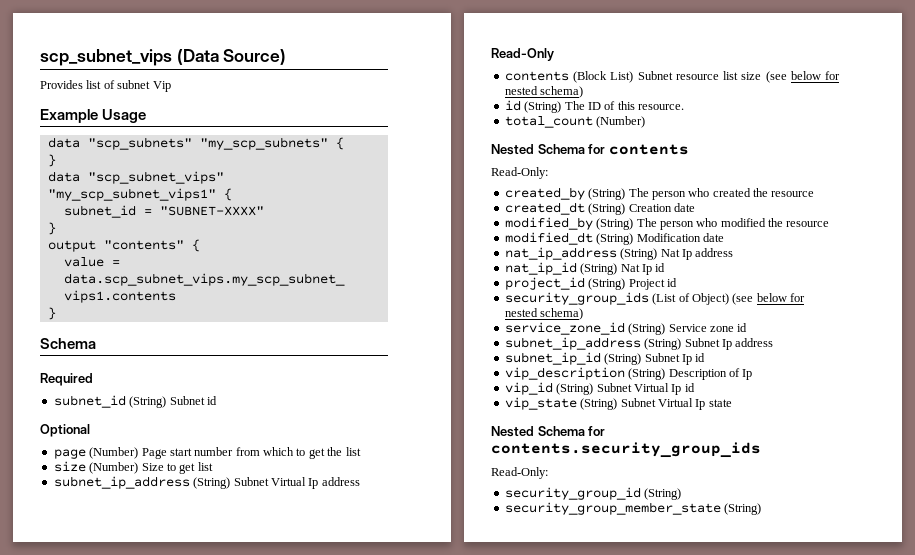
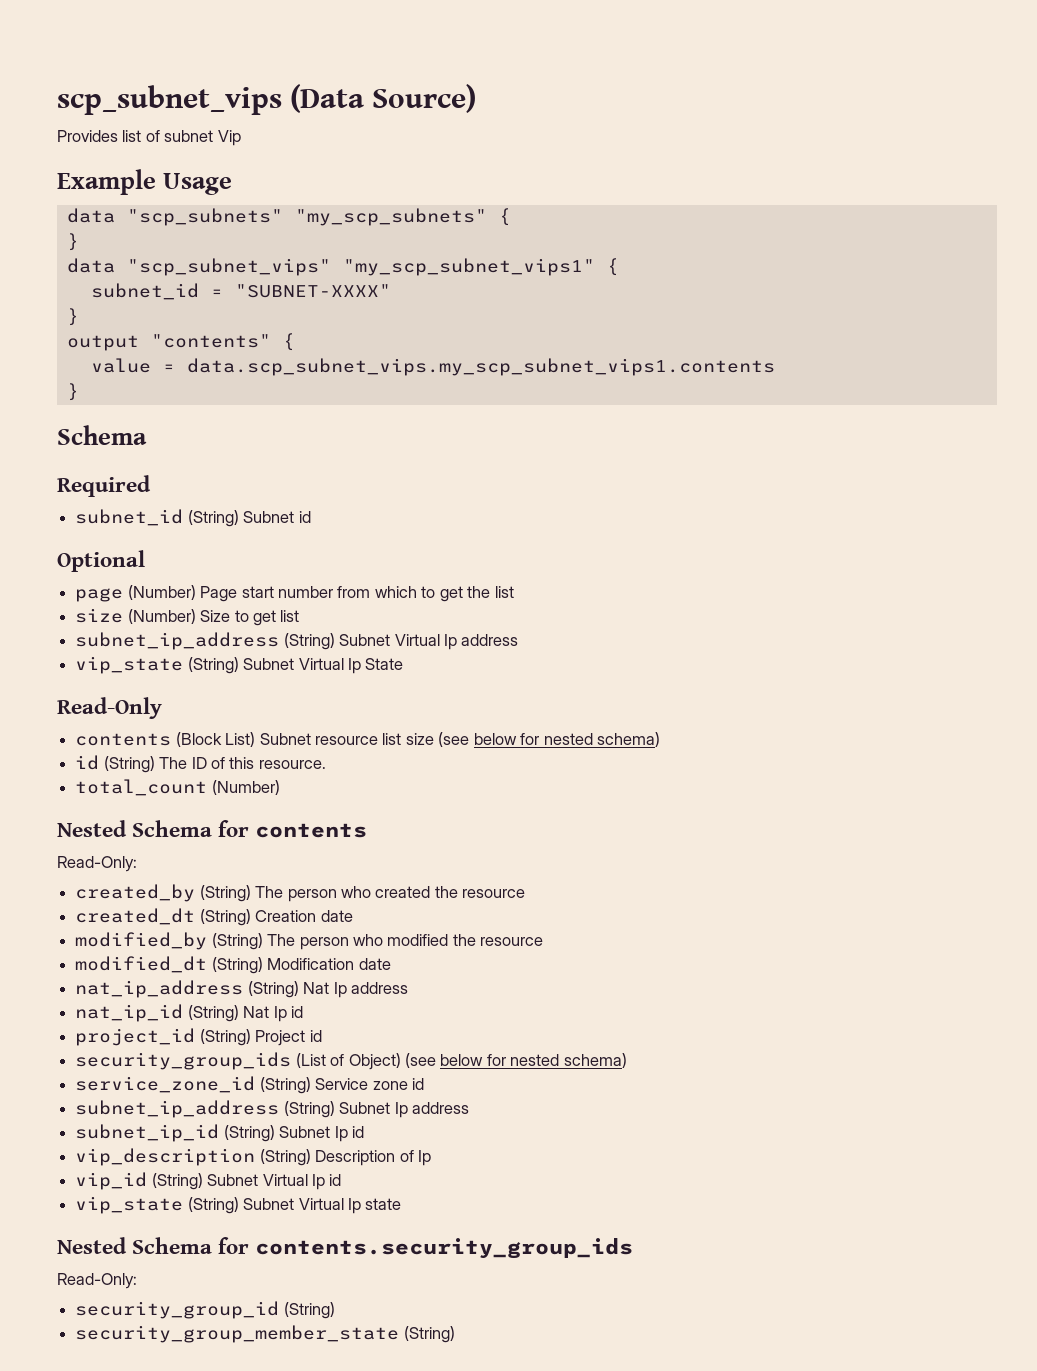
+ vip_state (String) Subnet Virtual Ip State

